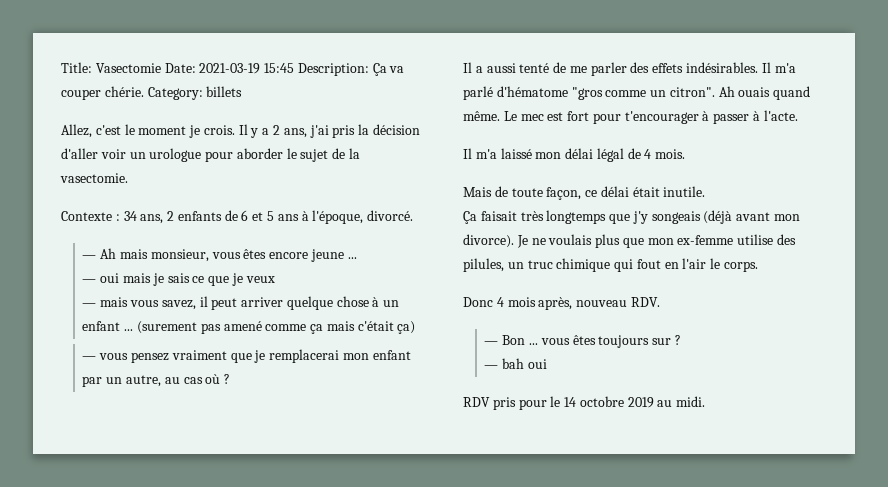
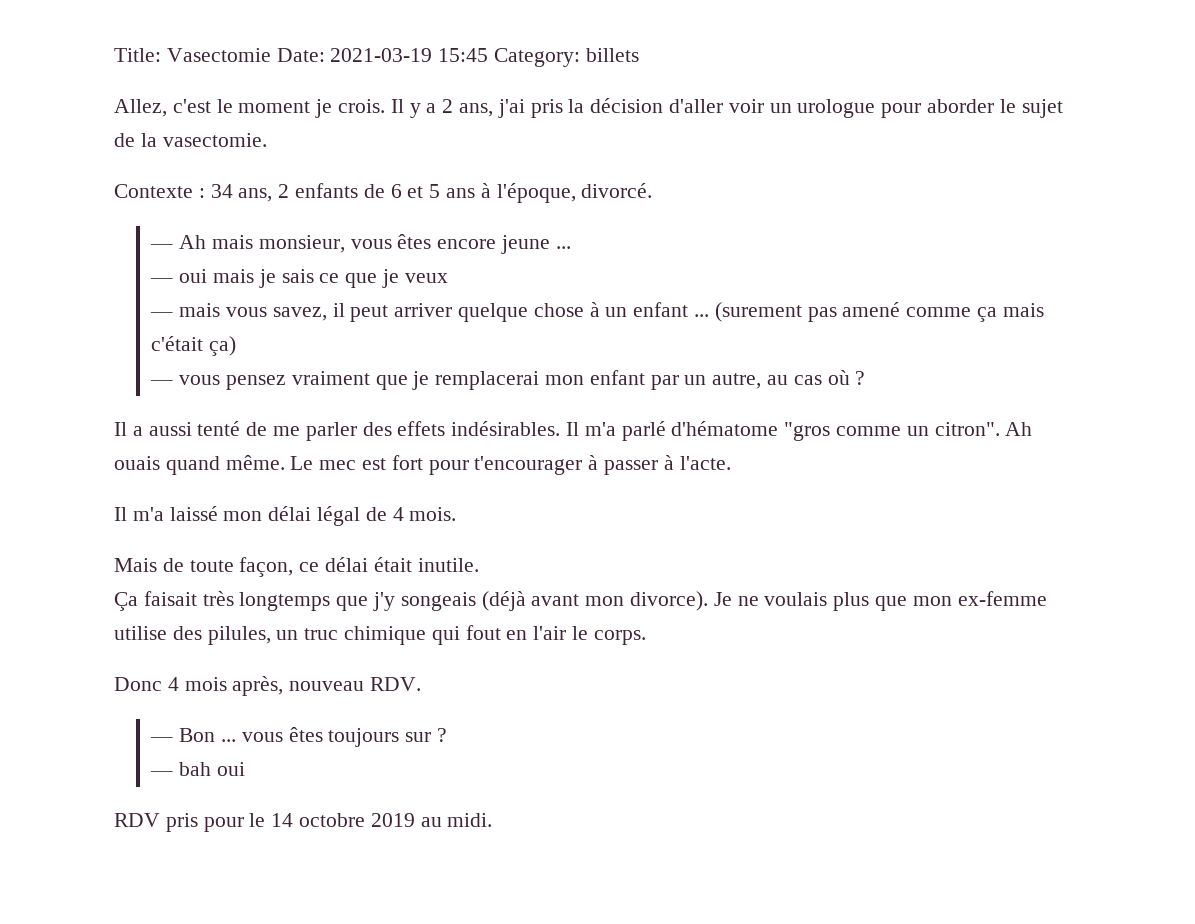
- Title: Vasectomie Date: 2021-03-19 15:45 Description: Ça va couper chérie. Category: billets
+ Title: Vasectomie Date: 2021-03-19 15:45 Category: billets

